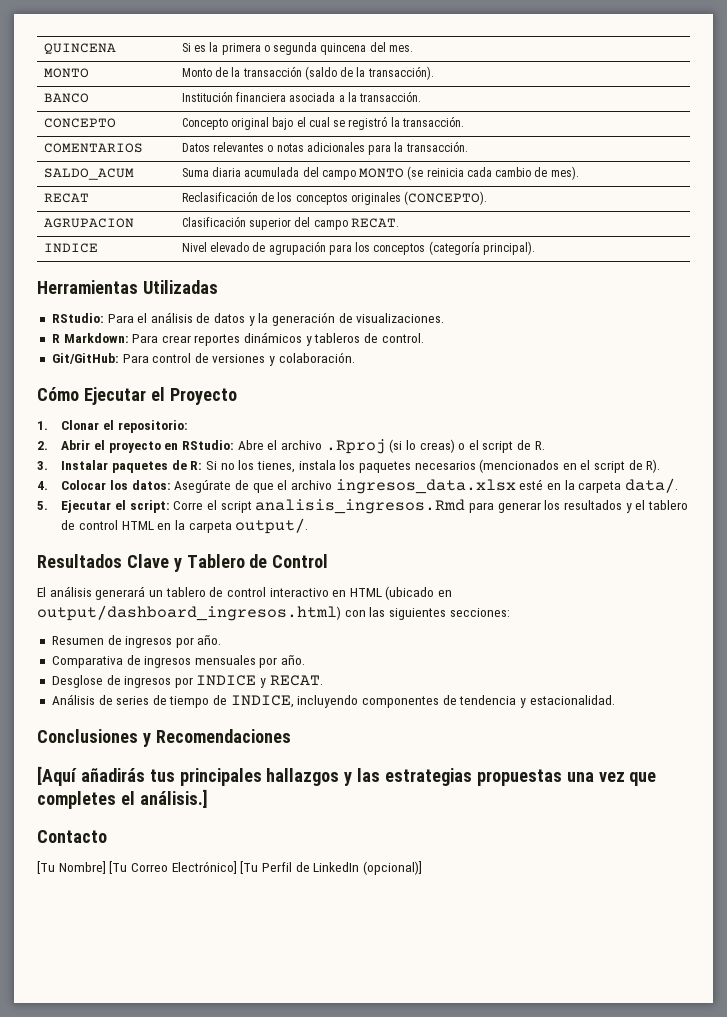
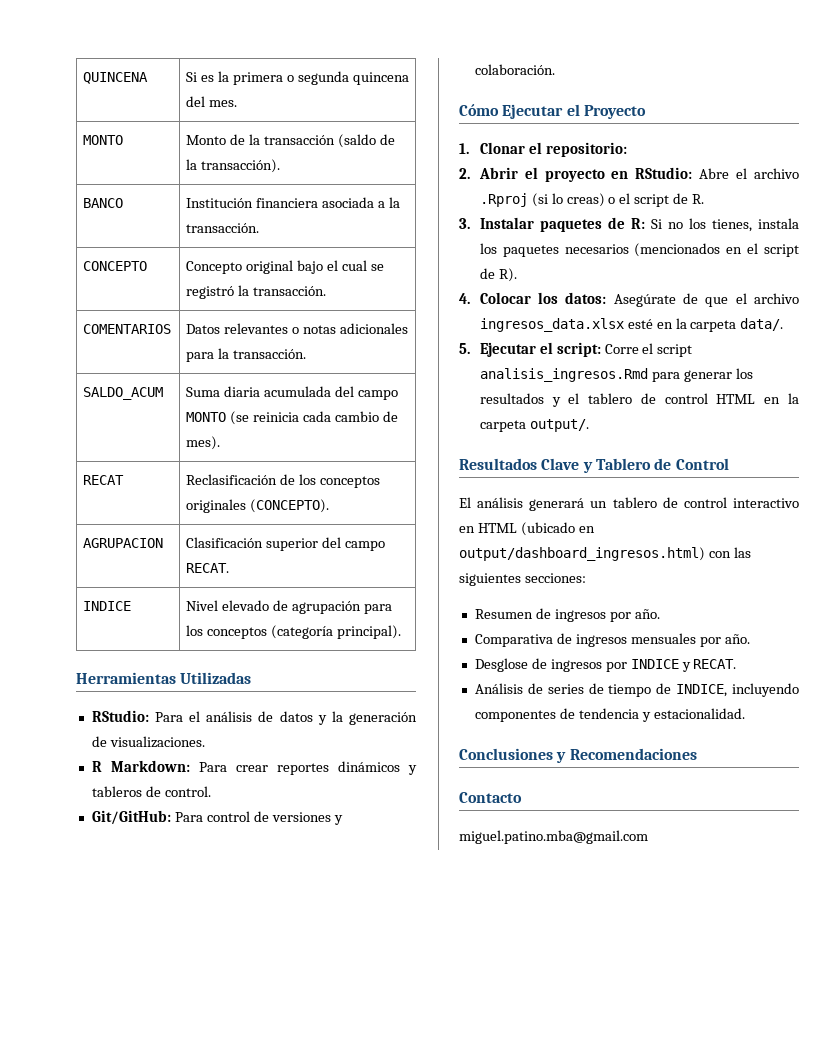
- [Aquí añadirás tus principales hallazgos y las estrategias propuestas una vez que completes el análisis.]
  Contacto
- [Tu Nombre] [Tu Correo Electrónico] [Tu Perfil de LinkedIn (opcional)]
+ miguel.patino.mba@gmail.com

